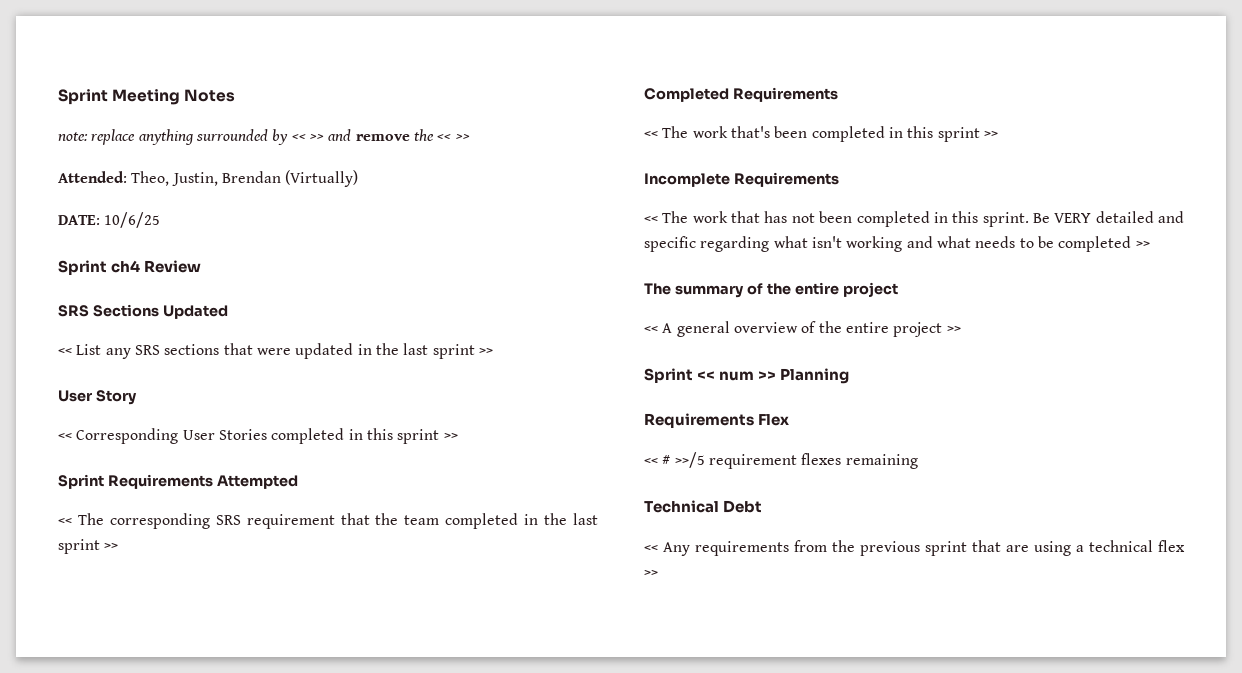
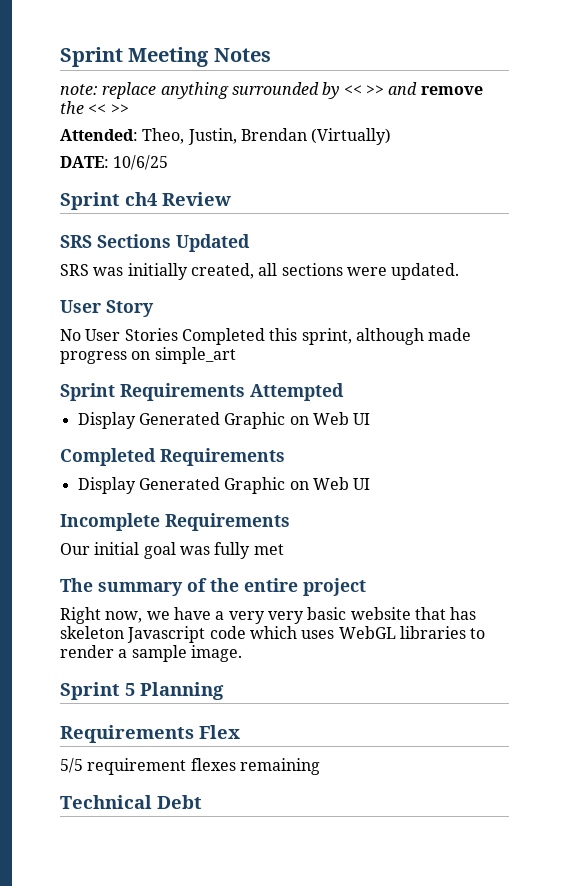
- << List any SRS sections that were updated in the last sprint >>
+ SRS was initially created, all sections were updated.
  User Story
- << Corresponding User Stories completed in this sprint >>
+ No User Stories Completed this sprint, although made progress on simple_art
  Sprint Requirements Attempted
- << The corresponding SRS requirement that the team completed in the last sprint >>
+ Display Generated Graphic on Web UI
  Completed Requirements
- << The work that's been completed in this sprint >>
+ Display Generated Graphic on Web UI
  Incomplete Requirements
- << The work that has not been completed in this sprint. Be VERY detailed and specific regarding what isn't working and what needs to be completed >>
+ Our initial goal was fully met
- << A general overview of the entire project >>
- Sprint << num >> Planning
+ Right now, we have a very very basic website that has skeleton Javascript code which uses WebGL libraries to render a sample image.
+ Sprint 5 Planning
- << # >>/5 requirement flexes remaining
+ 5/5 requirement flexes remaining
- << Any requirements from the previous sprint that are using a technical flex >>

